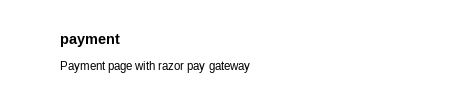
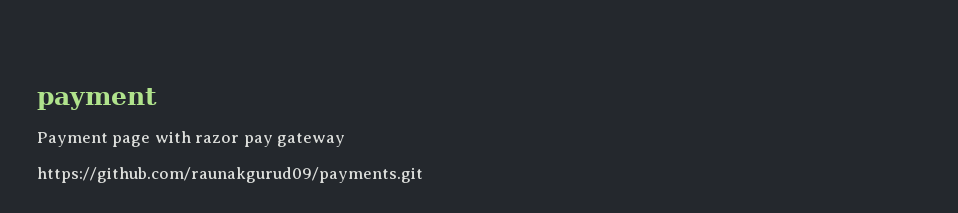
+ https://github.com/raunakgurud09/payments.git

